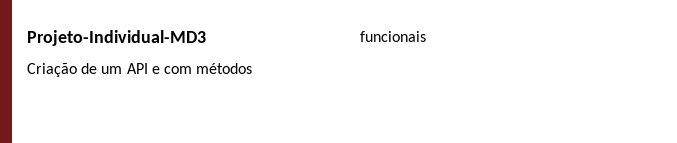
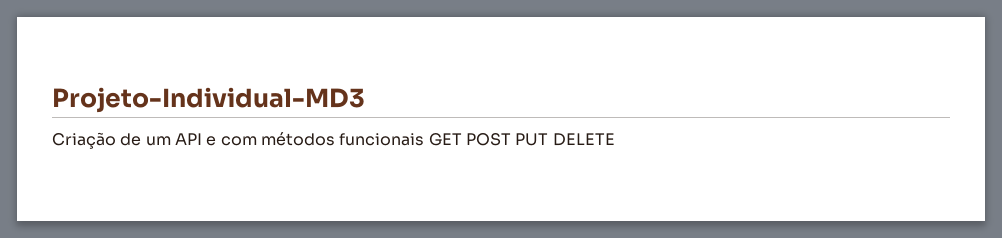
- Criação de um API e com métodos funcionais
+ Criação de um API e com métodos funcionais GET POST PUT DELETE

